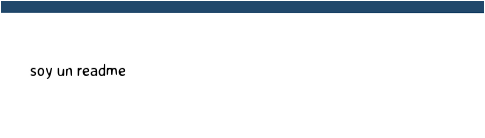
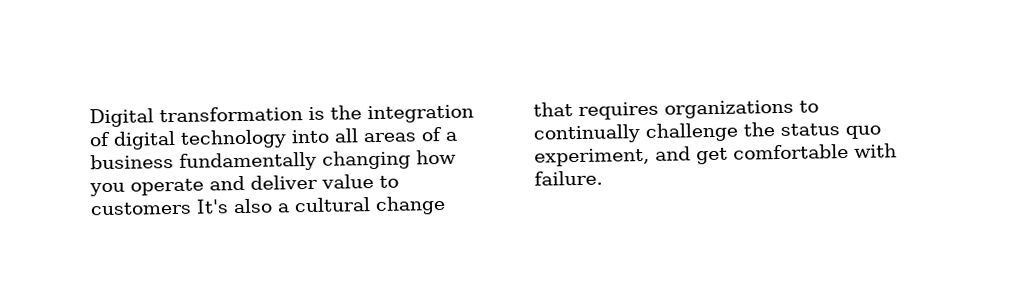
- soy un readme
+ Digital transformation is the integration of digital technology into all areas of a business fundamentally changing how you operate and deliver value to customers It's also a cultural change that requires organizations to continually challenge the status quo experiment, and get comfortable with failure.

